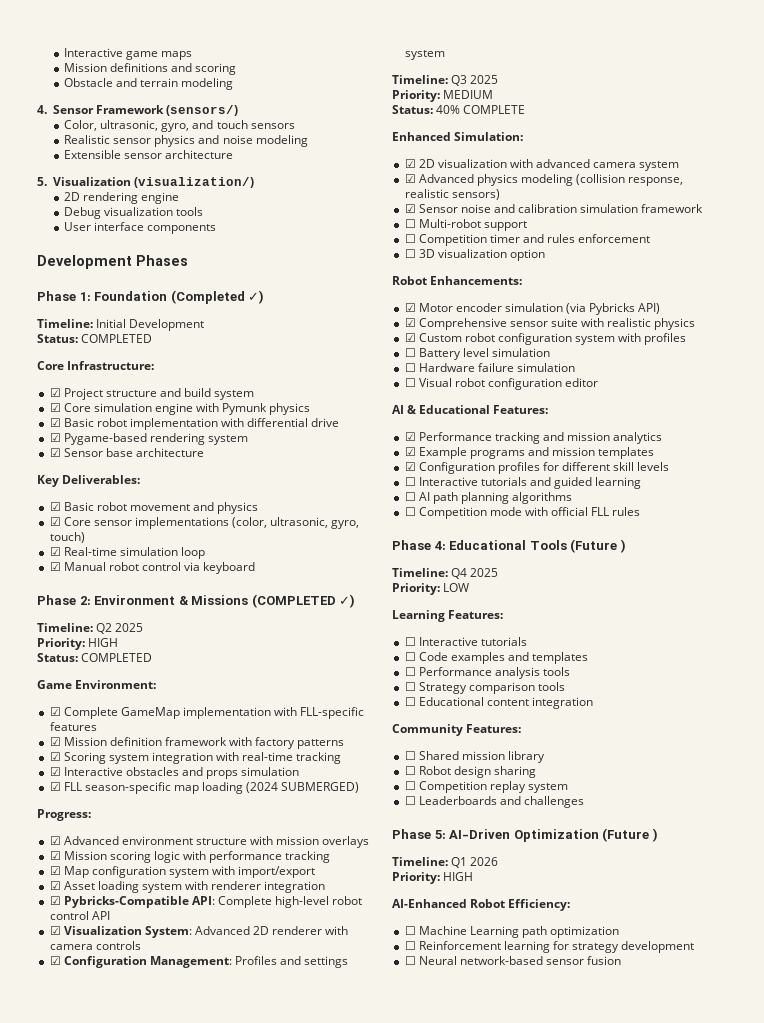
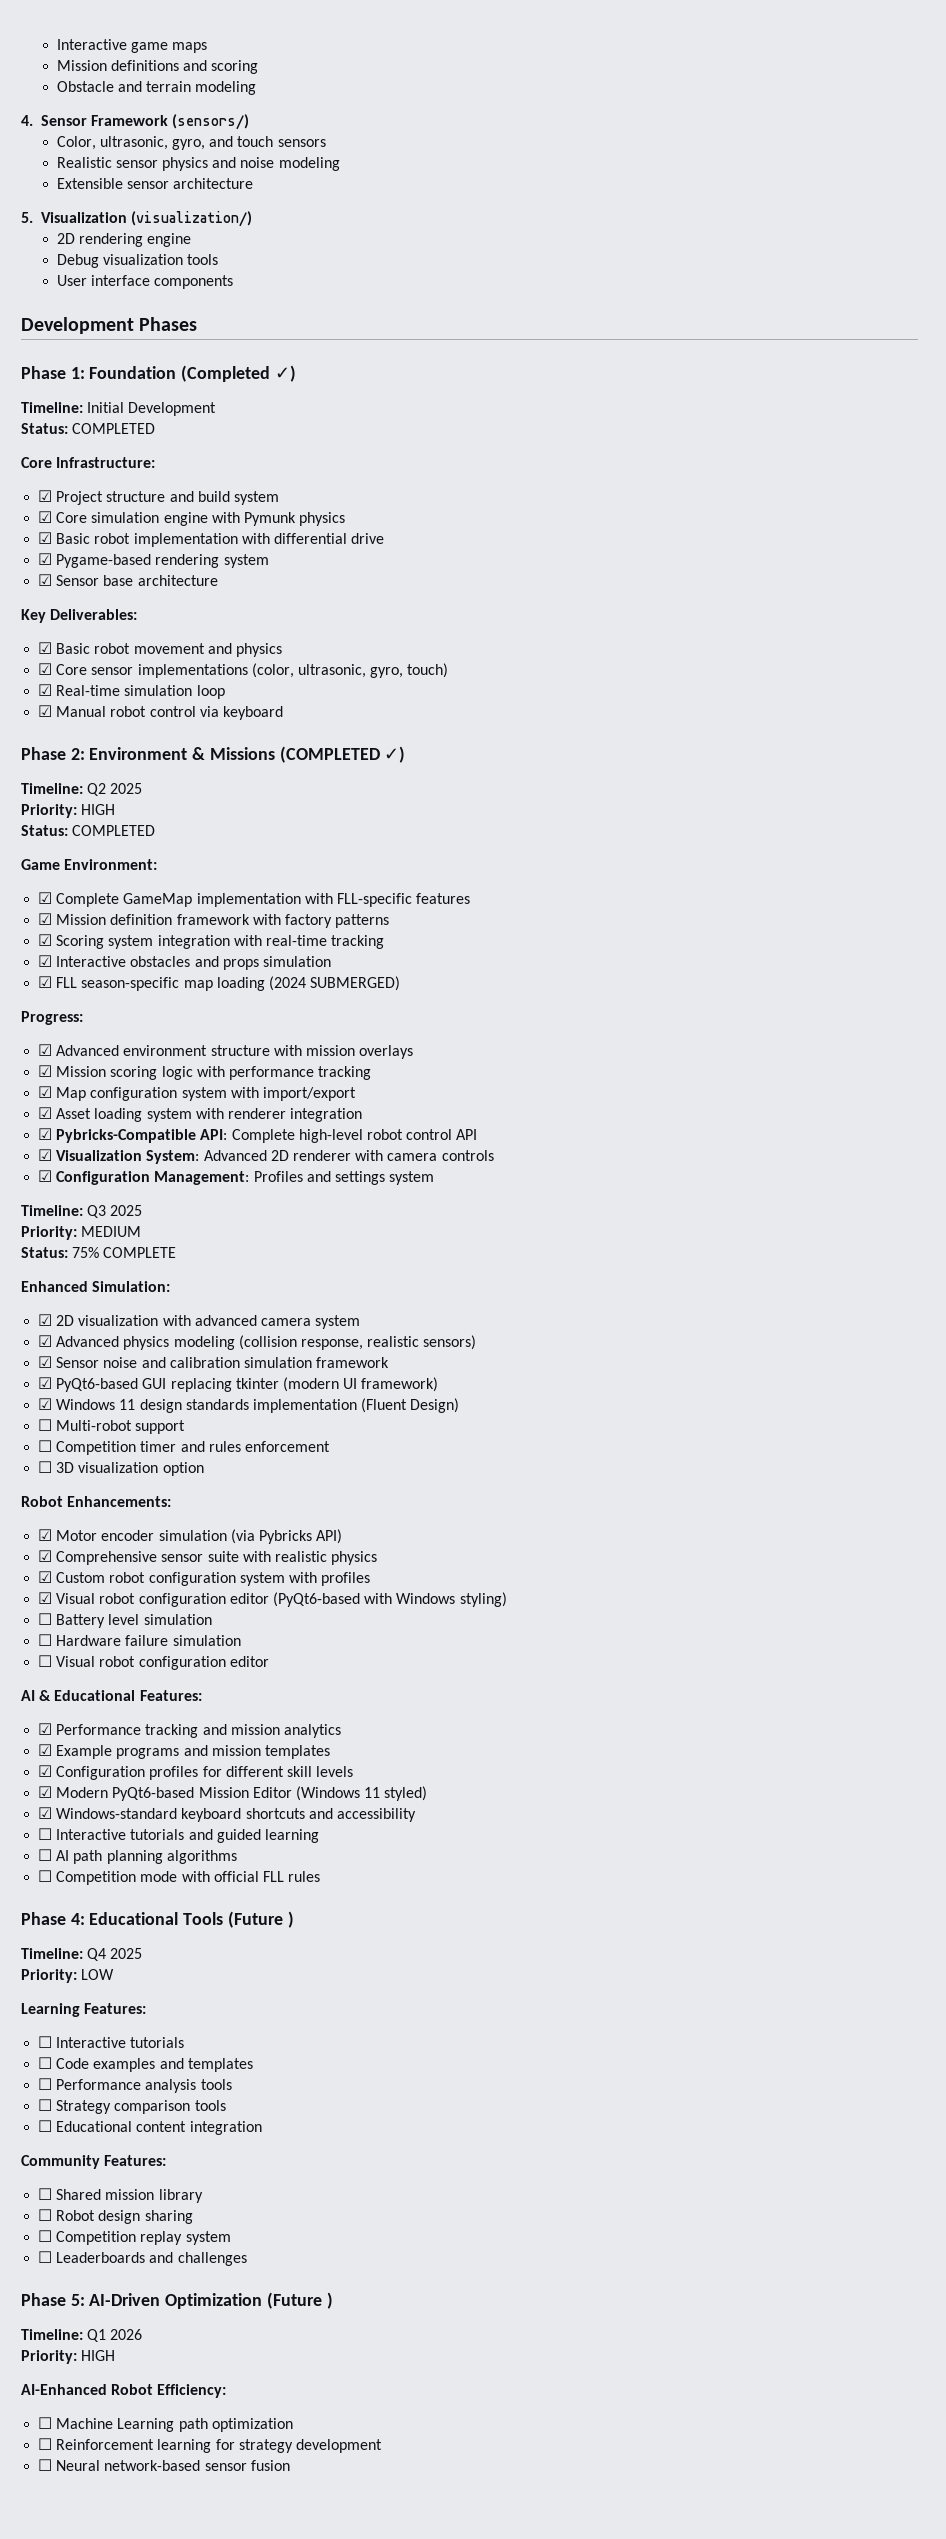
- Status: 40% COMPLETE
+ Status: 75% COMPLETE
+ ☑ PyQt6-based GUI replacing tkinter (modern UI framework)
+ ☑ Windows 11 design standards implementation (Fluent Design)
+ ☑ Visual robot configuration editor (PyQt6-based with Windows styling)
+ ☑ Modern PyQt6-based Mission Editor (Windows 11 styled)
+ ☑ Windows-standard keyboard shortcuts and accessibility

